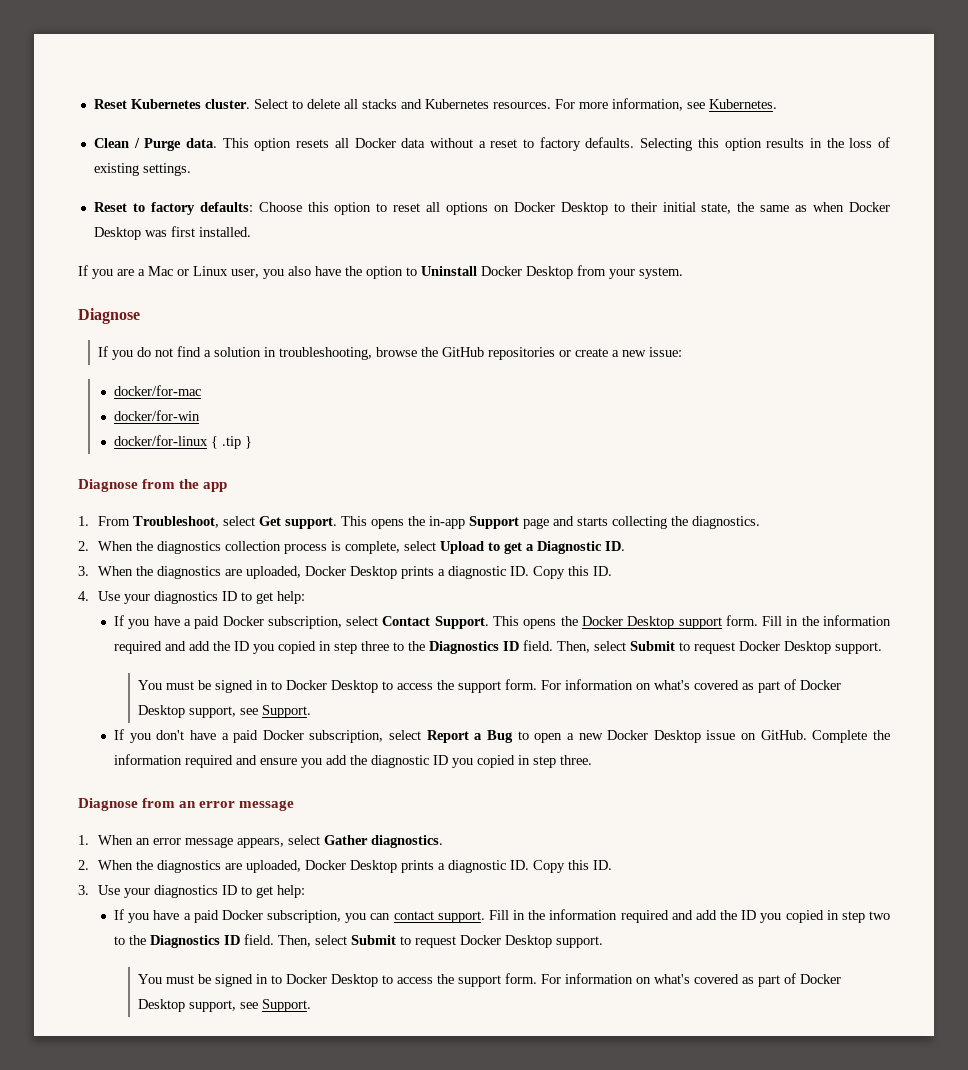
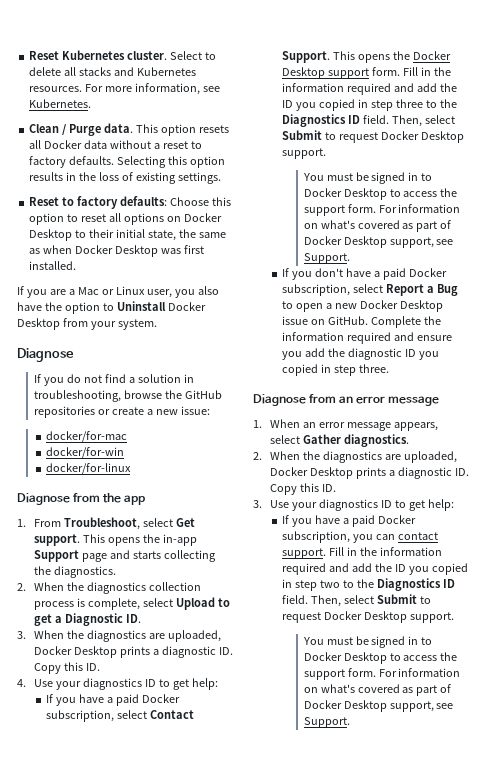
- docker/for-linux { .tip }
+ docker/for-linux

